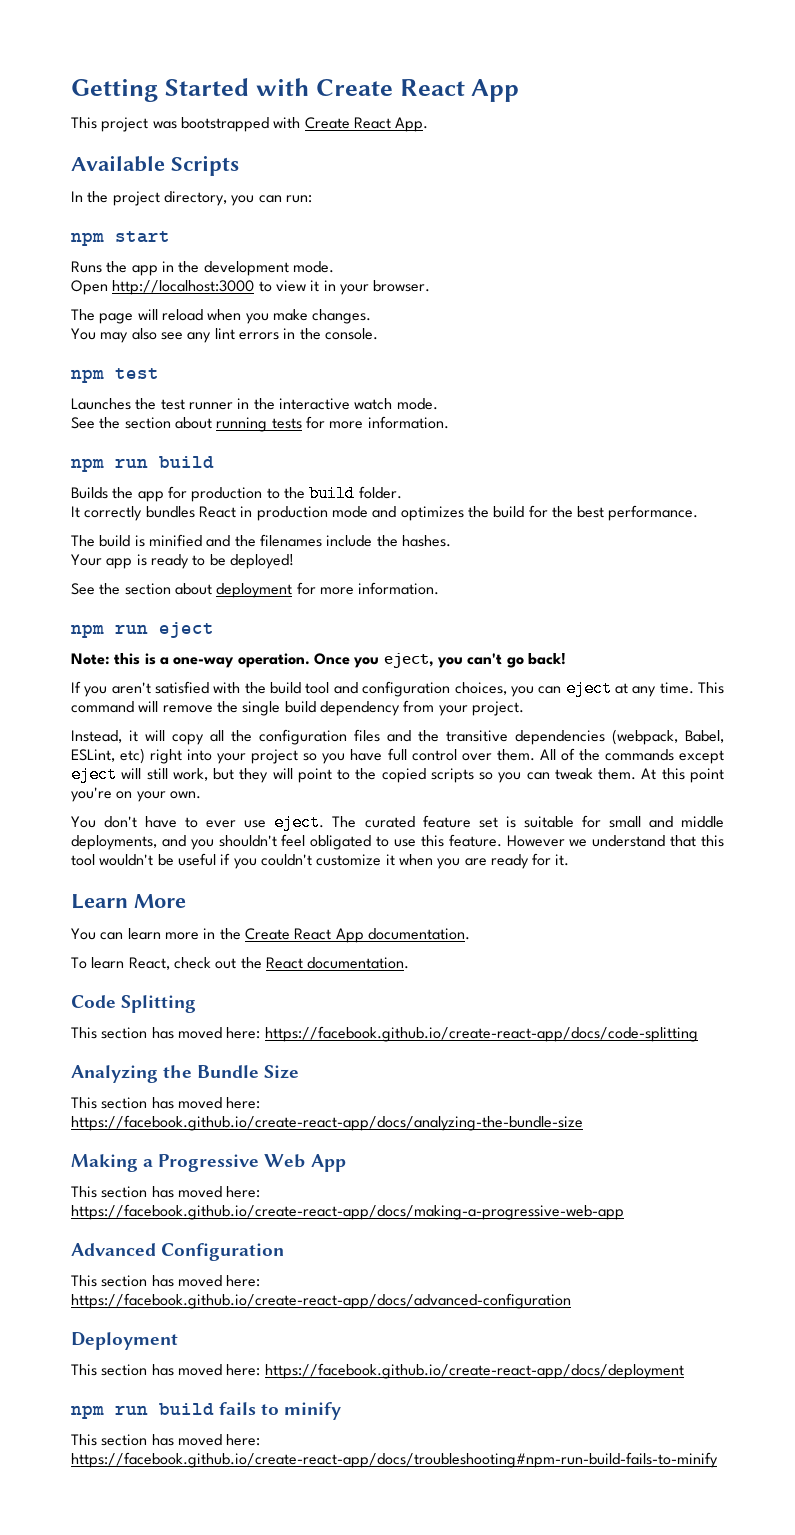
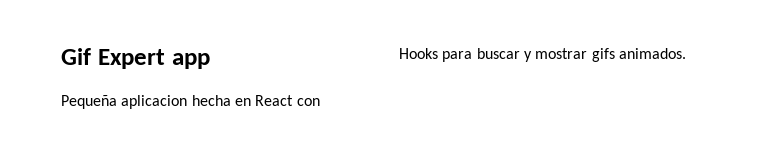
- Getting Started with Create React App
- This project was bootstrapped with Create React App.
- Available Scripts
- In the project directory, you can run:
- npm start
- Runs the app in the development mode.
- Open http://localhost:3000 to view it in your browser.
- The page will reload when you make changes.
- You may also see any lint errors in the console.
- npm test
- Launches the test runner in the interactive watch mode.
- See the section about running tests for more information.
- npm run build
- Builds the app for production to the build folder.
- It correctly bundles React in production mode and optimizes the build for the best performance.
- The build is minified and the filenames include the hashes.
- Your app is ready to be deployed!
- See the section about deployment for more information.
- npm run eject
- Note: this is a one-way operation. Once you eject, you can't go back!
- If you aren't satisfied with the build tool and configuration choices, you can eject at any time. This command will remove the single build dependency from your project.
- Instead, it will copy all the configuration files and the transitive dependencies (webpack, Babel, ESLint, etc) right into your project so you have full control over them. All of the commands except eject will still work, but they will point to the copied scripts so you can tweak them. At this point you're on your own.
- You don't have to ever use eject. The curated feature set is suitable for small and middle deployments, and you shouldn't feel obligated to use this feature. However we understand that this tool wouldn't be useful if you couldn't customize it when you are ready for it.
- Learn More
- You can learn more in the Create React App documentation.
- To learn React, check out the React documentation.
- Code Splitting
- This section has moved here: https://facebook.github.io/create-react-app/docs/code-splitting
- Analyzing the Bundle Size
- This section has moved here: https://facebook.github.io/create-react-app/docs/analyzing-the-bundle-size
- Making a Progressive Web App
- This section has moved here: https://facebook.github.io/create-react-app/docs/making-a-progressive-web-app
- Advanced Configuration
- This section has moved here: https://facebook.github.io/create-react-app/docs/advanced-configuration
- Deployment
- This section has moved here: https://facebook.github.io/create-react-app/docs/deployment
- npm run build fails to minify
- This section has moved here: https://facebook.github.io/create-react-app/docs/troubleshooting#npm-run-build-fails-to-minify
+ Gif Expert app
+ Pequeña aplicacion hecha en React con Hooks para buscar y mostrar gifs animados.

